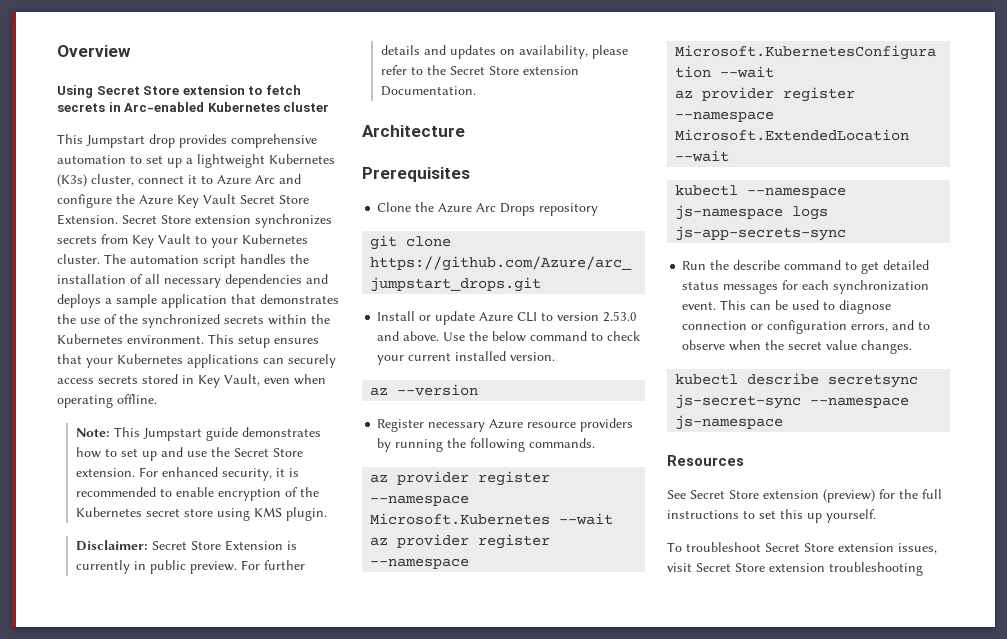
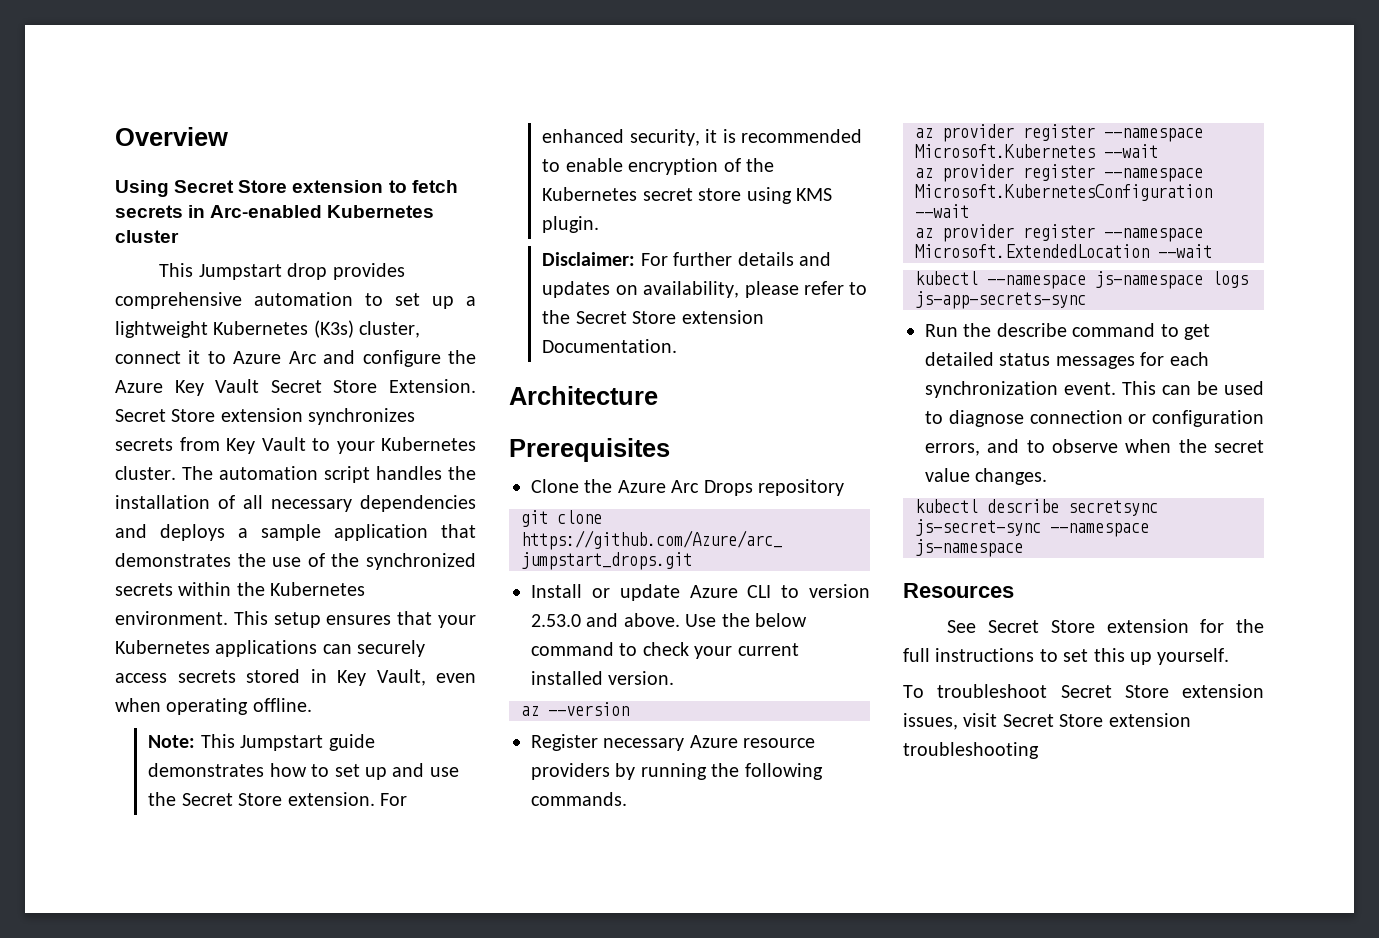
- Disclaimer: Secret Store Extension is currently in public preview. For further details and updates on availability, please refer to the Secret Store extension Documentation.
+ Disclaimer: For further details and updates on availability, please refer to the Secret Store extension Documentation.
- See Secret Store extension (preview) for the full instructions to set this up yourself.
+ See Secret Store extension for the full instructions to set this up yourself.

